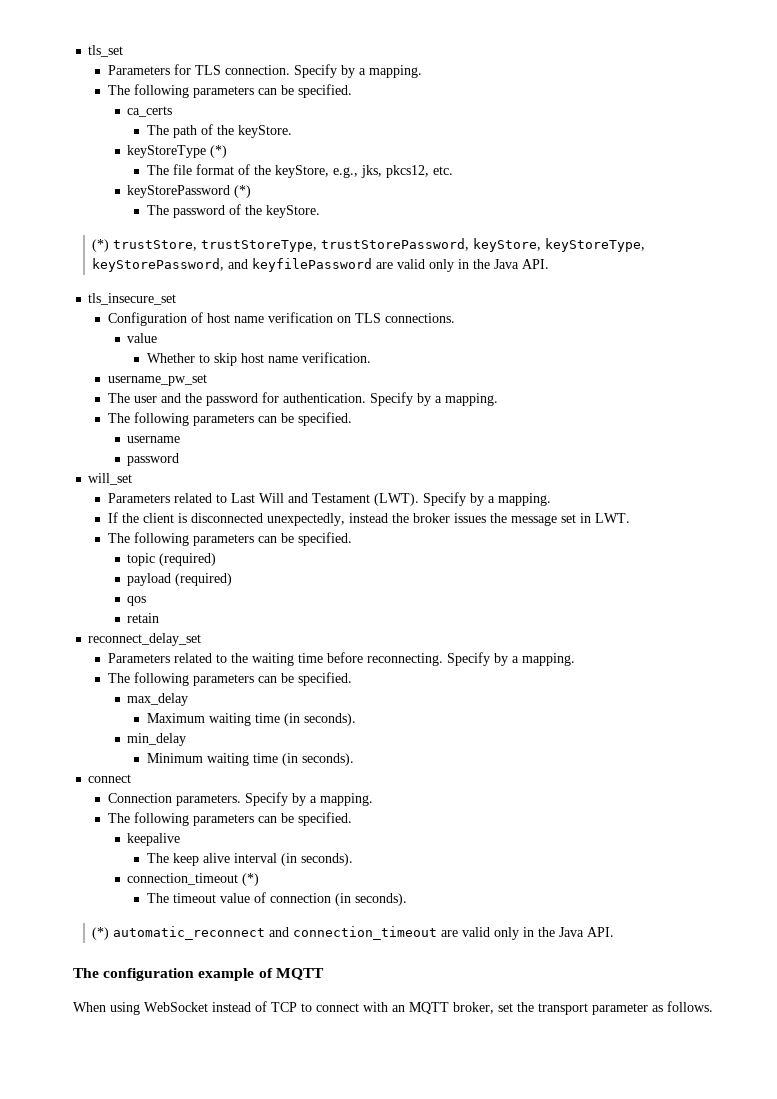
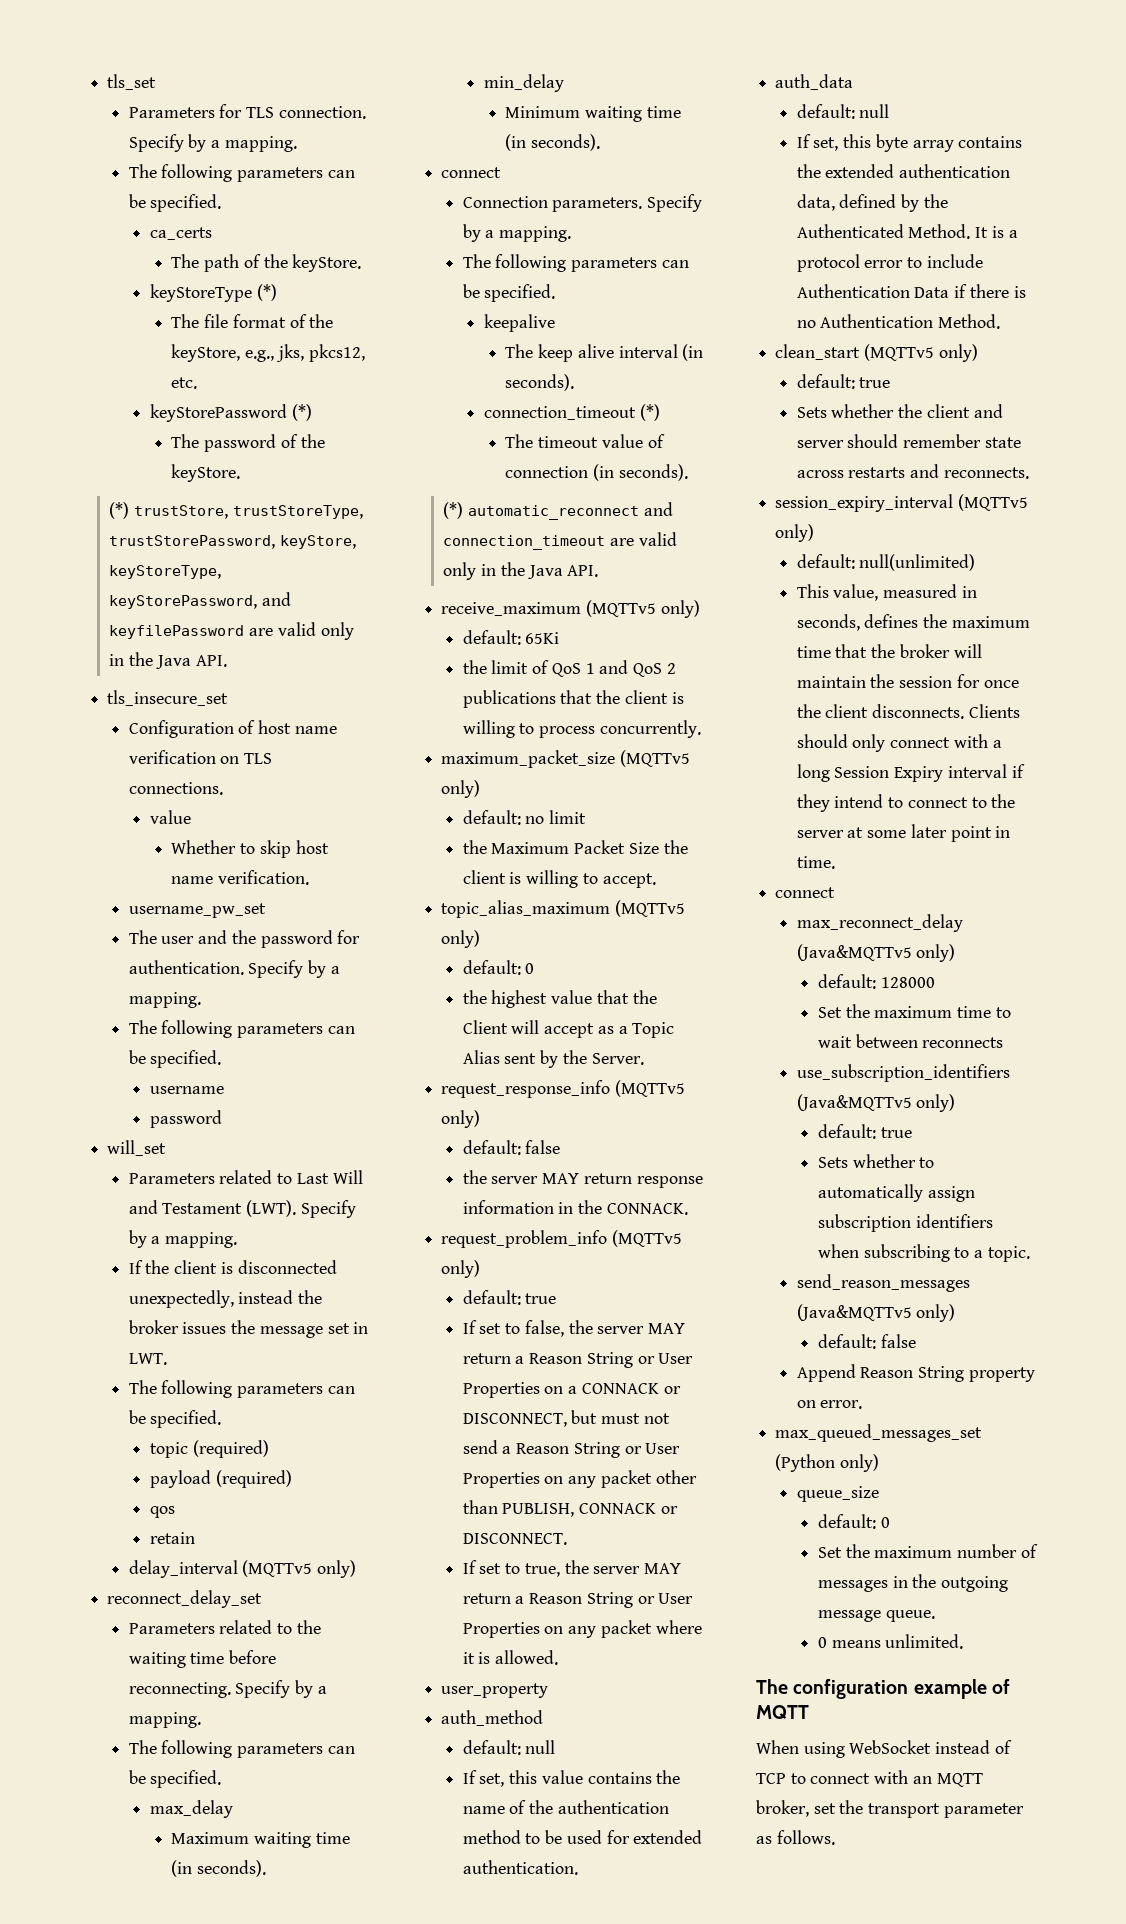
+ delay_interval (MQTTv5 only)
+ receive_maximum (MQTTv5 only)
+ default: 65Ki
+ the limit of QoS 1 and QoS 2 publications that the client is willing to process concurrently.
+ maximum_packet_size (MQTTv5 only)
+ default: no limit
+ the Maximum Packet Size the client is willing to accept.
+ topic_alias_maximum (MQTTv5 only)
+ default: 0
+ the highest value that the Client will accept as a Topic Alias sent by the Server.
+ request_response_info (MQTTv5 only)
+ default: false
+ the server MAY return response information in the CONNACK.
+ request_problem_info (MQTTv5 only)
+ default: true
+ If set to false, the server MAY return a Reason String or User Properties on a CONNACK or DISCONNECT, but must not send a Reason String or User Properties on any packet other than PUBLISH, CONNACK or DISCONNECT.
+ If set to true, the server MAY return a Reason String or User Properties on any packet where it is allowed.
+ user_property
+ auth_method
+ default: null
+ If set, this value contains the name of the authentication method to be used for extended authentication.
+ auth_data
+ default: null
+ If set, this byte array contains the extended authentication data, defined by the Authenticated Method. It is a protocol error to include Authentication Data if there is no Authentication Method.
+ clean_start (MQTTv5 only)
+ default: true
+ Sets whether the client and server should remember state across restarts and reconnects.
+ session_expiry_interval (MQTTv5 only)
+ default: null(unlimited)
+ This value, measured in seconds, defines the maximum time that the broker will maintain the session for once the client disconnects. Clients should only connect with a long Session Expiry interval if they intend to connect to the server at some later point in time.
+ connect
+ max_reconnect_delay (Java&MQTTv5 only)
+ default: 128000
+ Set the maximum time to wait between reconnects
+ use_subscription_identifiers (Java&MQTTv5 only)
+ default: true
+ Sets whether to automatically assign subscription identifiers when subscribing to a topic.
+ send_reason_messages (Java&MQTTv5 only)
+ default: false
+ Append Reason String property on error.
+ max_queued_messages_set (Python only)
+ queue_size
+ default: 0
+ Set the maximum number of messages in the outgoing message queue.
+ 0 means unlimited.

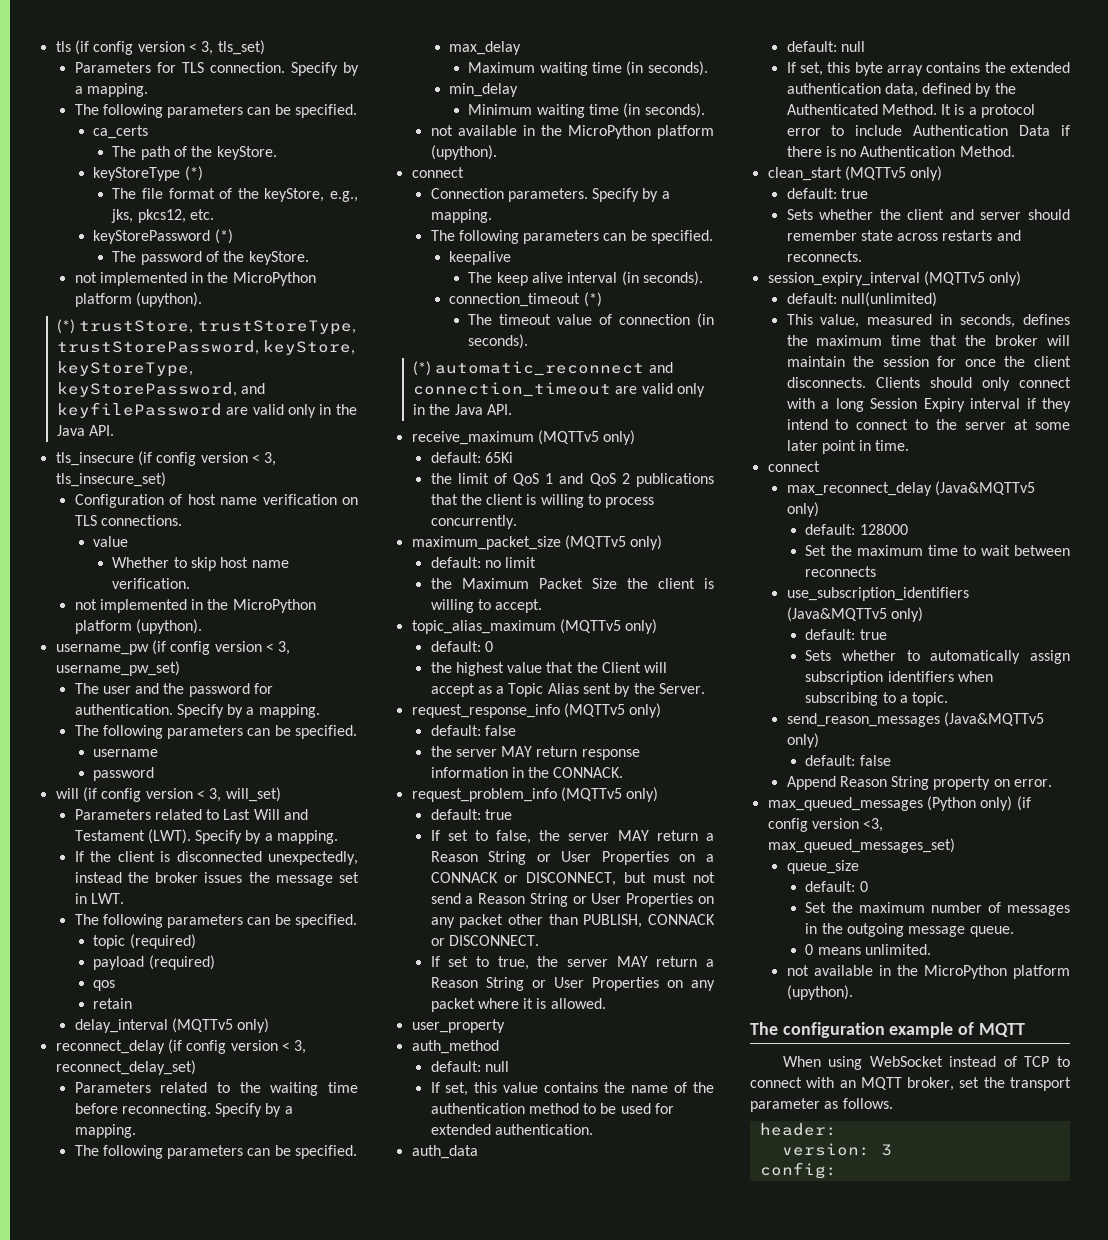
- tls_set
+ tls (if config version < 3, tls_set)
  The password of the keyStore.
+ not implemented in the MicroPython platform (upython).
- tls_insecure_set
+ tls_insecure (if config version < 3, tls_insecure_set)
  Whether to skip host name verification.
- username_pw_set
+ not implemented in the MicroPython platform (upython).
+ username_pw (if config version < 3, username_pw_set)
- will_set
+ will (if config version < 3, will_set)
- reconnect_delay_set
+ reconnect_delay (if config version < 3, reconnect_delay_set)
  Minimum waiting time (in seconds).
+ not available in the MicroPython platform (upython).
- max_queued_messages_set (Python only)
+ max_queued_messages (Python only) (if config version <3, max_queued_messages_set)
  0 means unlimited.
+ not available in the MicroPython platform (upython).
+ header:
+ version: 3
+ config:

